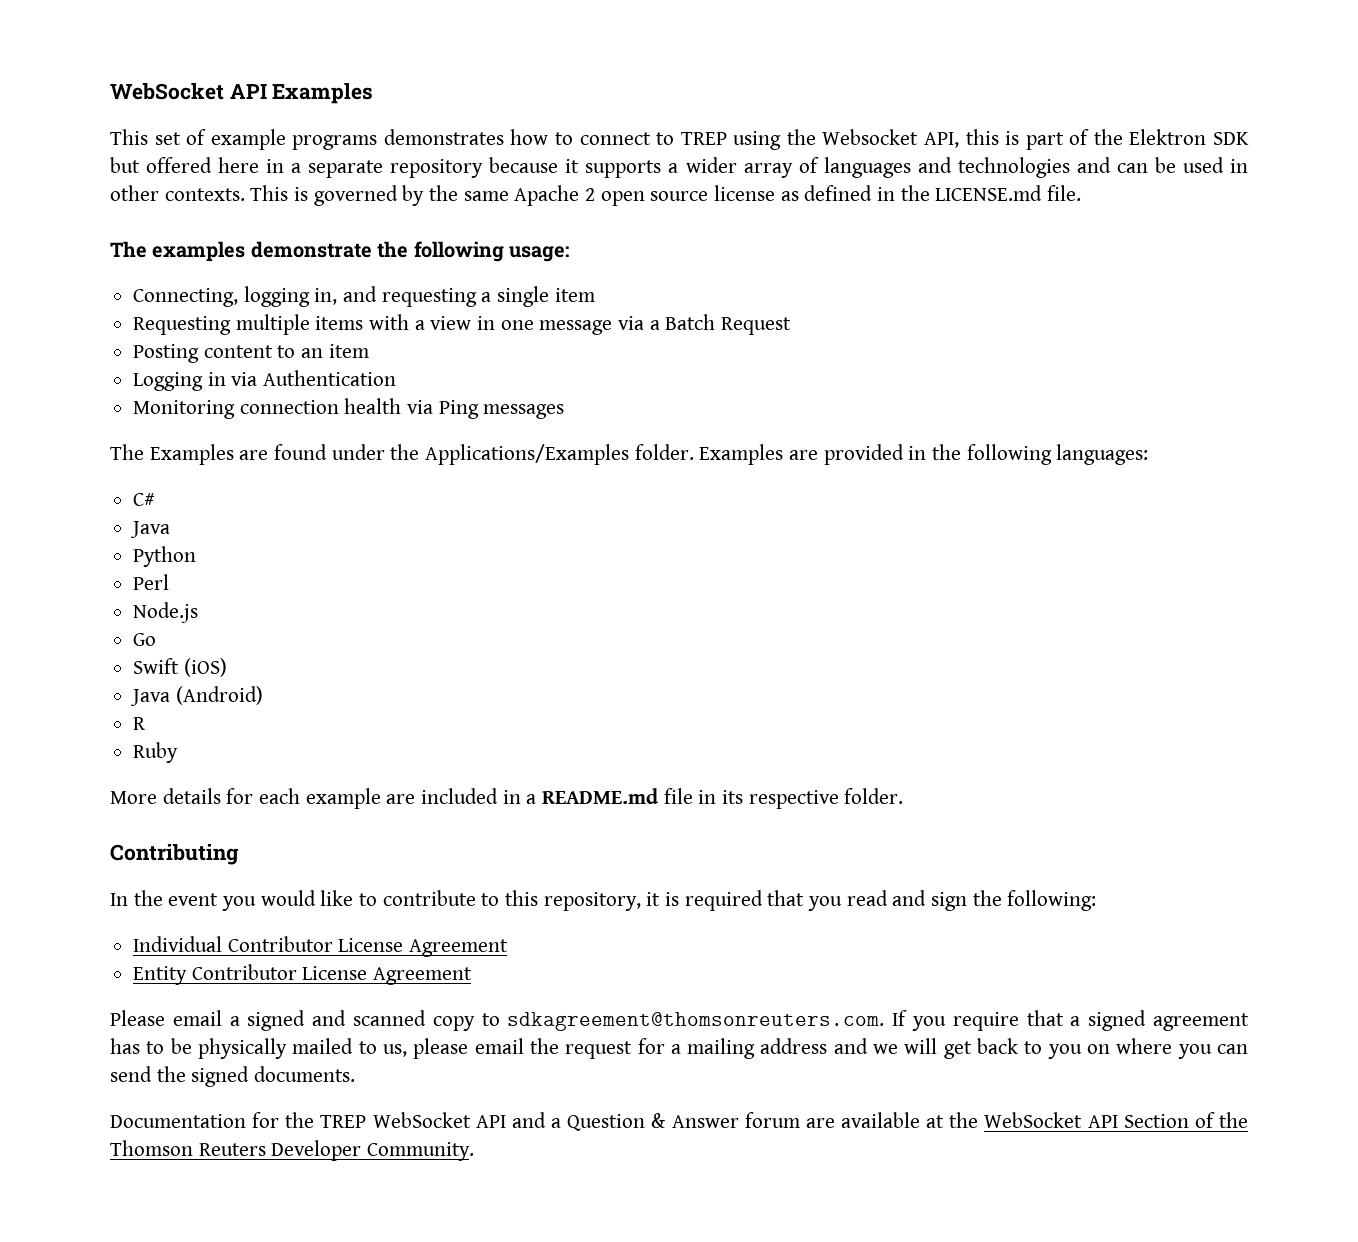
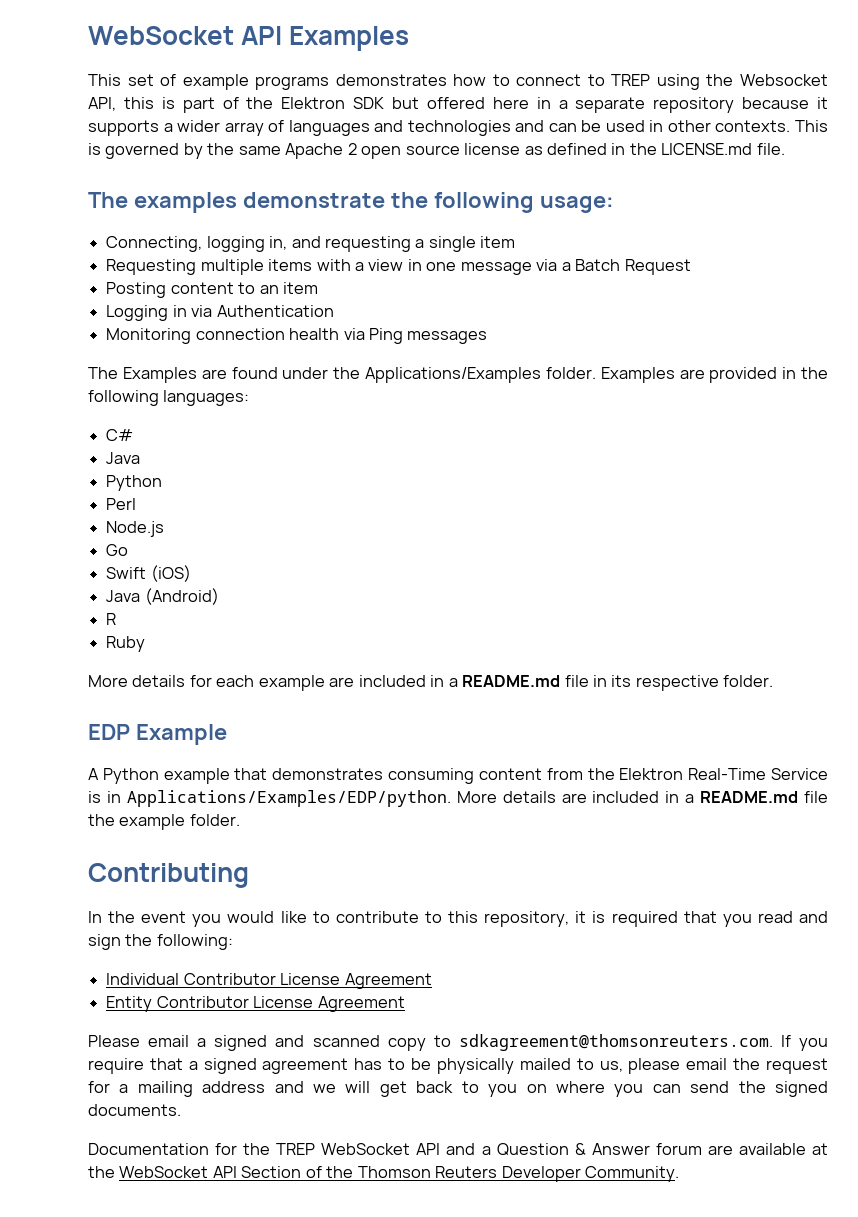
+ EDP Example
+ A Python example that demonstrates consuming content from the Elektron Real-Time Service is in Applications/Examples/EDP/python. More details are included in a README.md file the example folder.

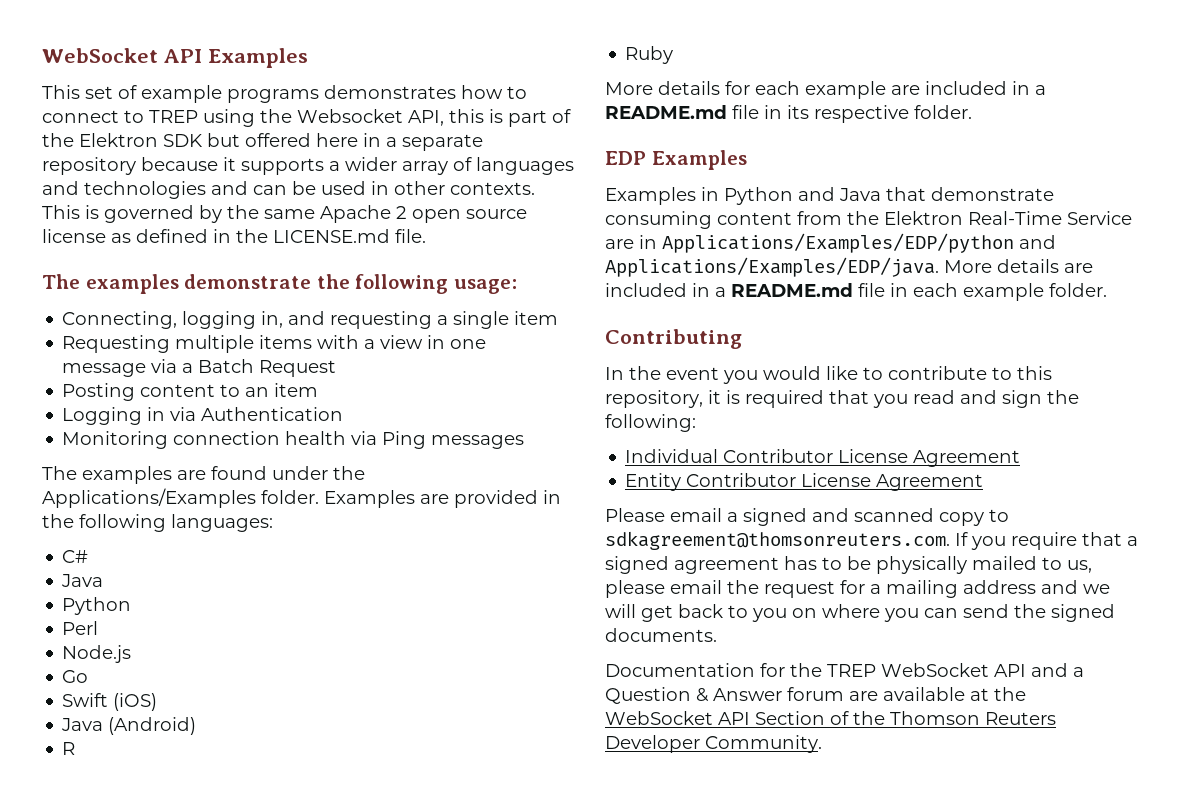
- The Examples are found under the Applications/Examples folder.
+ The examples are found under the Applications/Examples folder.
- EDP Example
- A Python example that demonstrates consuming content from the Elektron Real-Time Service is in Applications/Examples/EDP/python.
+ EDP Examples
+ Examples in Python and Java that demonstrate consuming content from the Elektron Real-Time Service are in Applications/Examples/EDP/python and Applications/Examples/EDP/java.
- More details are included in a README.md file the example folder.
+ More details are included in a README.md file in each example folder.

